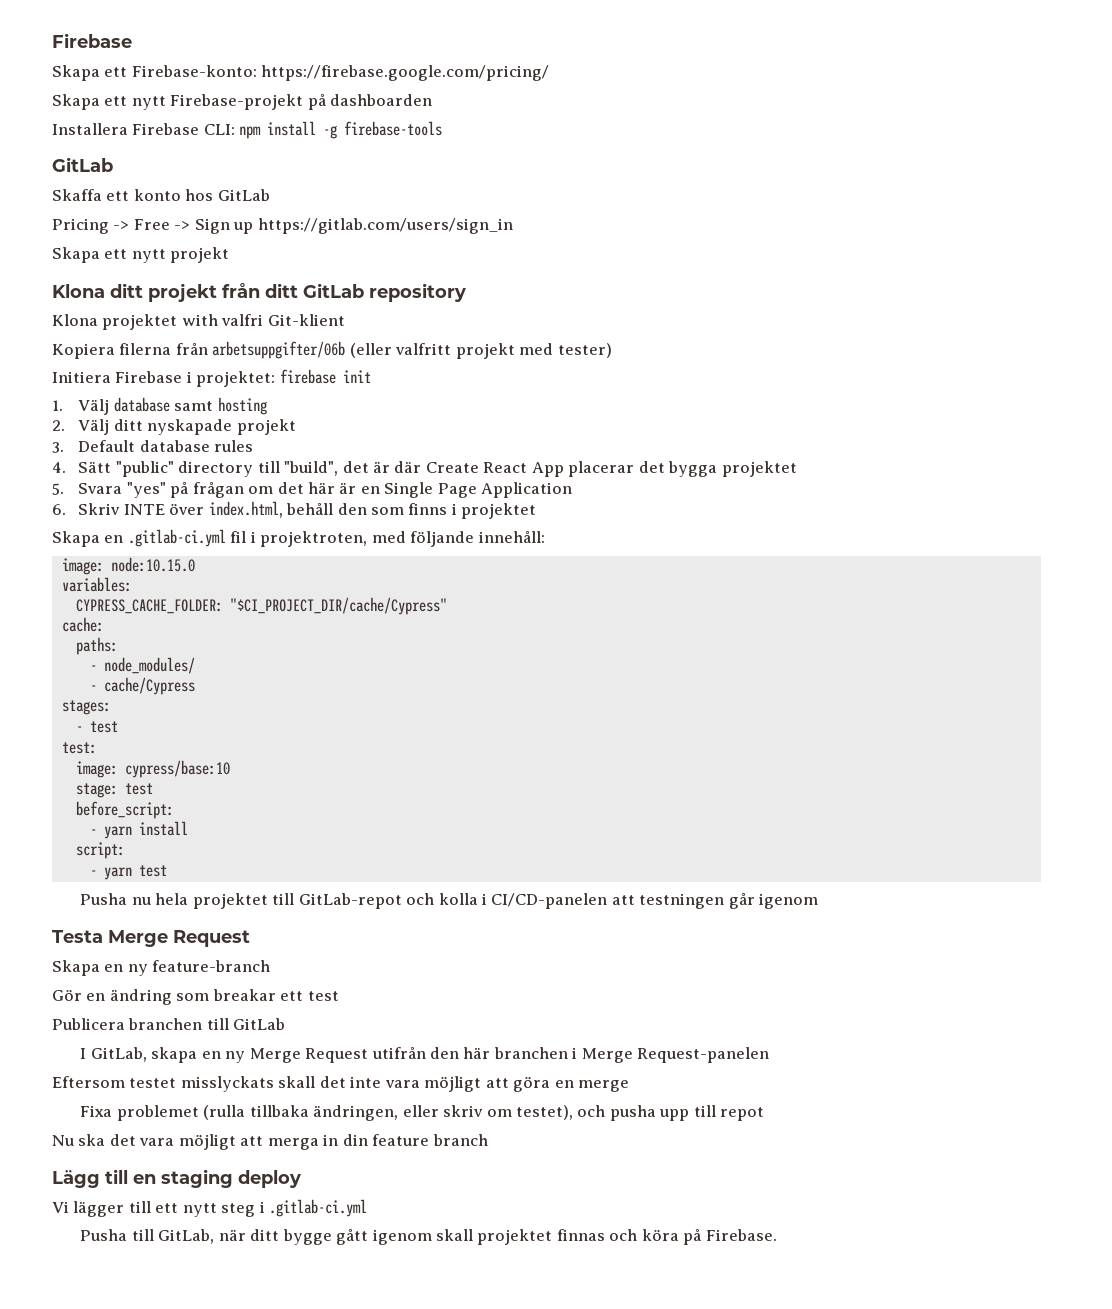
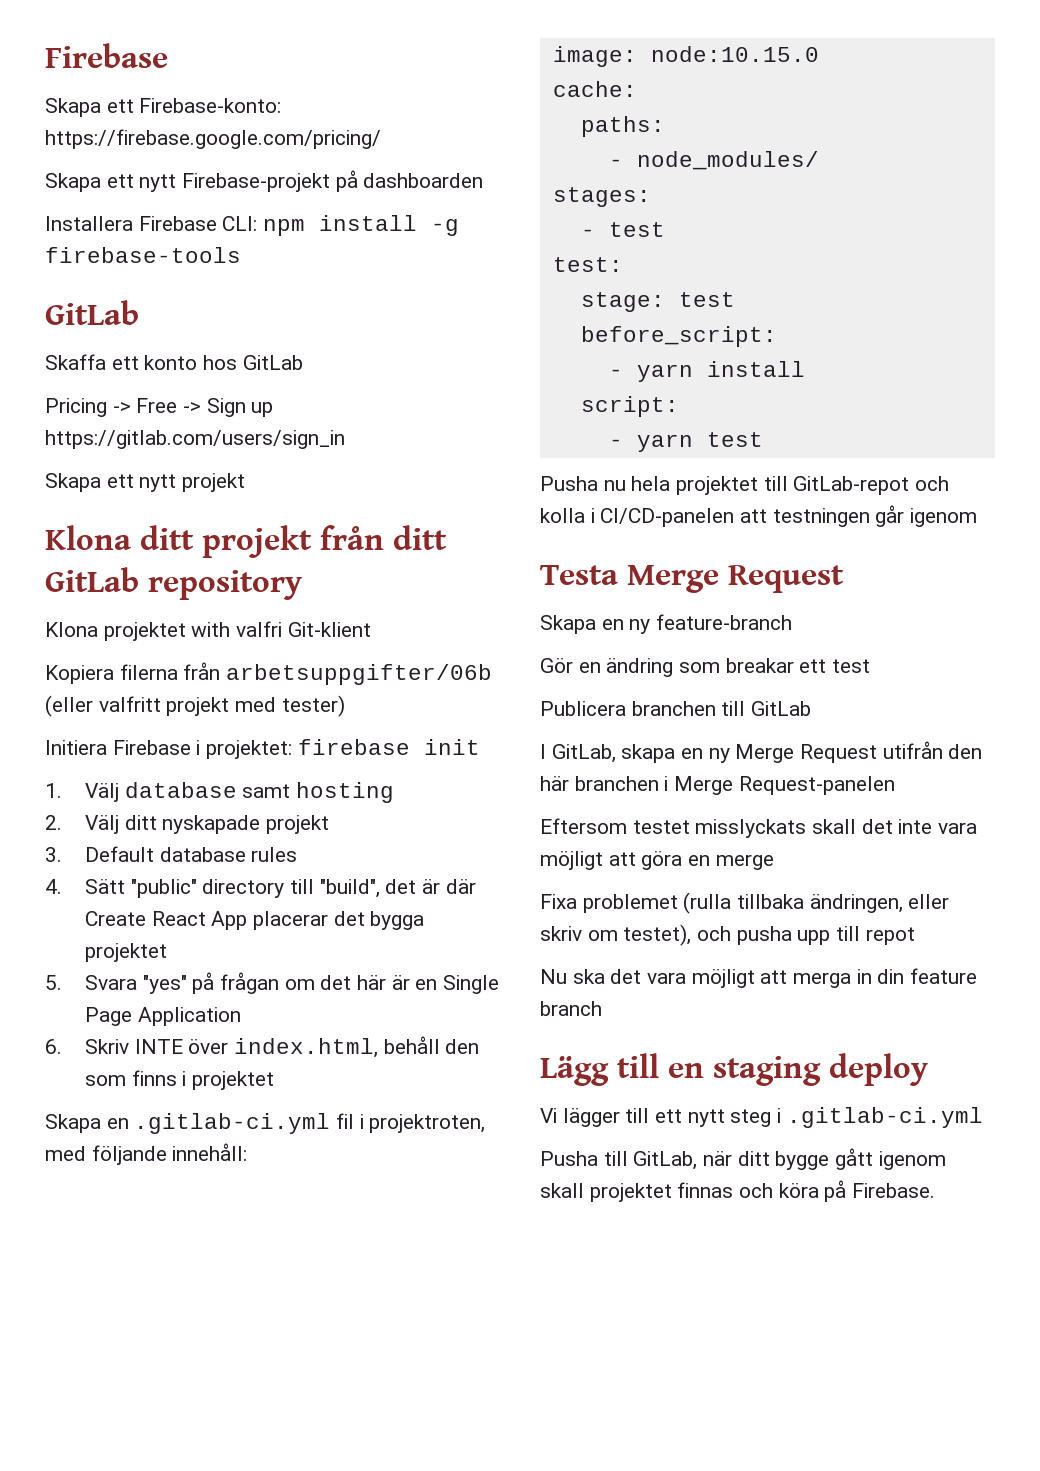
- variables:
- CYPRESS_CACHE_FOLDER: "$CI_PROJECT_DIR/cache/Cypress"
- - cache/Cypress
- image: cypress/base:10

